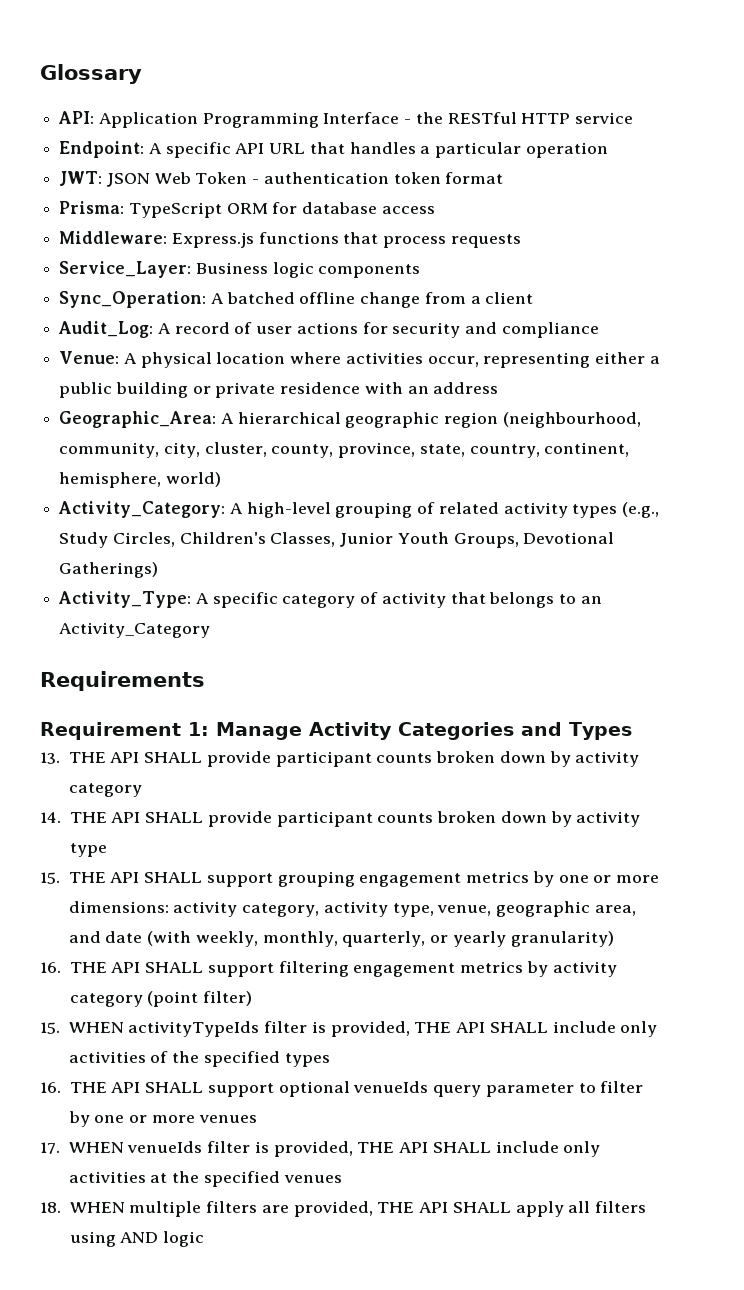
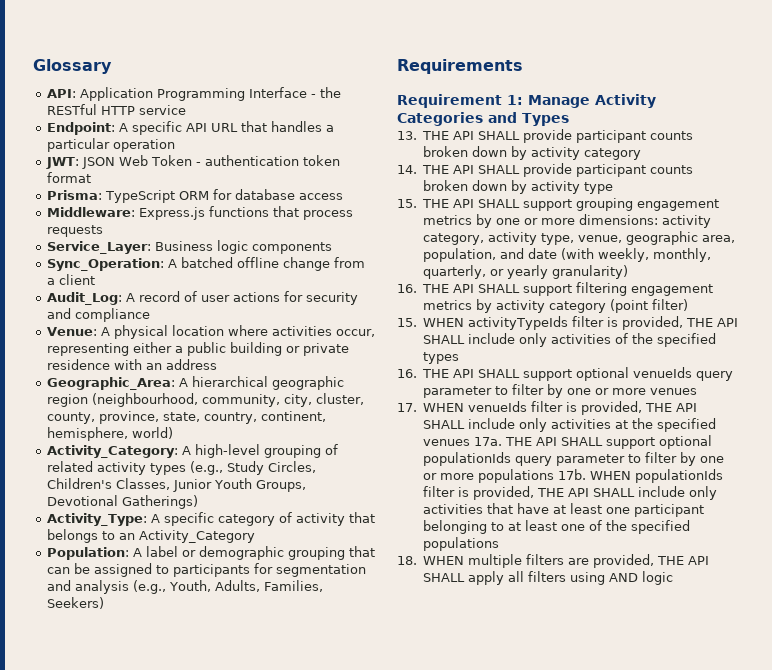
+ Population: A label or demographic grouping that can be assigned to participants for segmentation and analysis (e.g., Youth, Adults, Families, Seekers)
- 15. THE API SHALL support grouping engagement metrics by one or more dimensions: activity category, activity type, venue, geographic area, and date (with weekly, monthly, quarterly, or yearly granularity)
+ 15. THE API SHALL support grouping engagement metrics by one or more dimensions: activity category, activity type, venue, geographic area, population, and date (with weekly, monthly, quarterly, or yearly granularity)
- 17. WHEN venueIds filter is provided, THE API SHALL include only activities at the specified venues
+ 17. WHEN venueIds filter is provided, THE API SHALL include only activities at the specified venues 17a. THE API SHALL support optional populationIds query parameter to filter by one or more populations 17b. WHEN populationIds filter is provided, THE API SHALL include only activities that have at least one participant belonging to at least one of the specified populations

